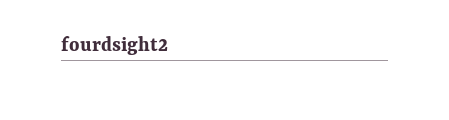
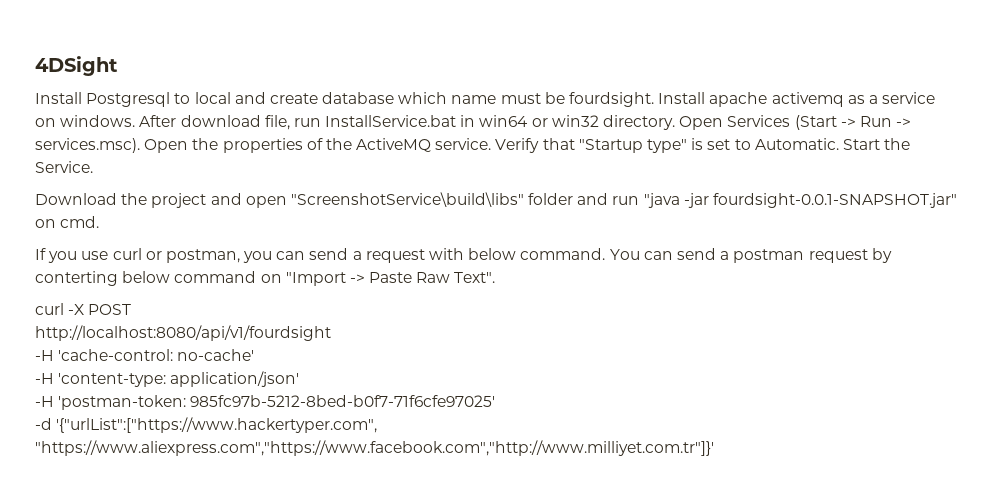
- fourdsight2
+ 4DSight
+ Install Postgresql to local and create database which name must be fourdsight. Install apache activemq as a service on windows. After download file, run InstallService.bat in win64 or win32 directory. Open Services (Start -> Run -> services.msc). Open the properties of the ActiveMQ service. Verify that "Startup type" is set to Automatic. Start the Service.
+ Download the project and open "ScreenshotService\build\libs" folder and run "java -jar fourdsight-0.0.1-SNAPSHOT.jar" on cmd.
+ If you use curl or postman, you can send a request with below command. You can send a postman request by conterting below command on "Import -> Paste Raw Text".
+ curl -X POST
+ http://localhost:8080/api/v1/fourdsight
+ -H 'cache-control: no-cache'
+ -H 'content-type: application/json'
+ -H 'postman-token: 985fc97b-5212-8bed-b0f7-71f6cfe97025'
+ -d '{"urlList":["https://www.hackertyper.com", "https://www.aliexpress.com","https://www.facebook.com","http://www.milliyet.com.tr"]}'

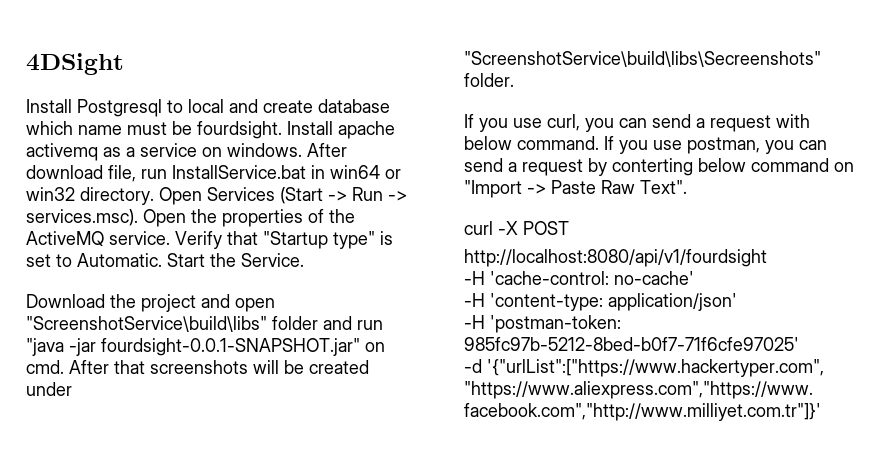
- Download the project and open "ScreenshotService\build\libs" folder and run "java -jar fourdsight-0.0.1-SNAPSHOT.jar" on cmd.
- If you use curl or postman, you can send a request with below command.
+ Download the project and open "ScreenshotService\build\libs" folder and run "java -jar fourdsight-0.0.1-SNAPSHOT.jar" on cmd. After that screenshots will be created under "ScreenshotService\build\libs\Secreenshots" folder.
+ If you use curl, you can send a request with below command.
- You can send a postman request by conterting below command on "Import -> Paste Raw Text".
+ If you use postman, you can send a request by conterting below command on "Import -> Paste Raw Text".

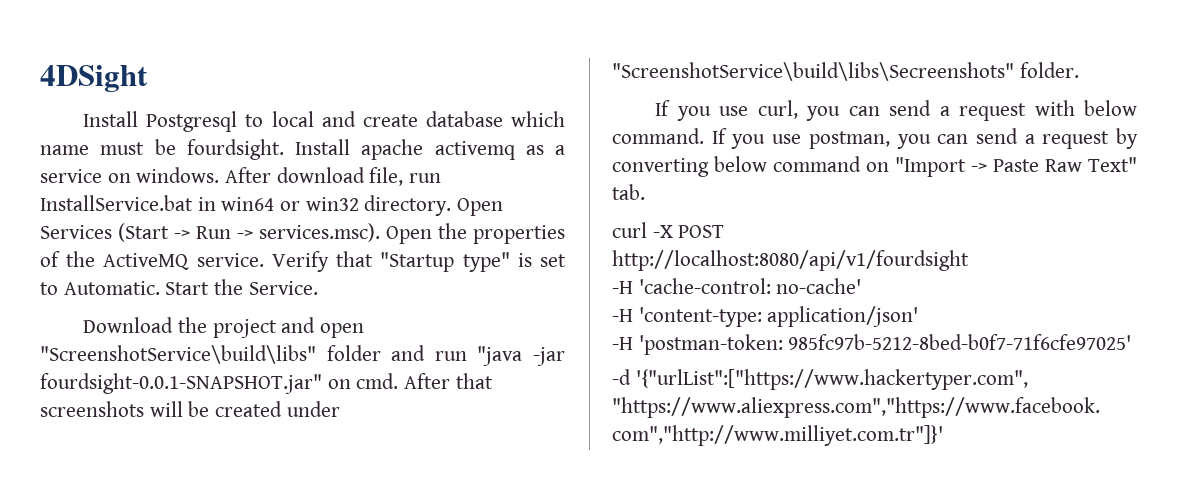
- If you use postman, you can send a request by conterting below command on "Import -> Paste Raw Text".
+ If you use postman, you can send a request by converting below command on "Import -> Paste Raw Text" tab.

